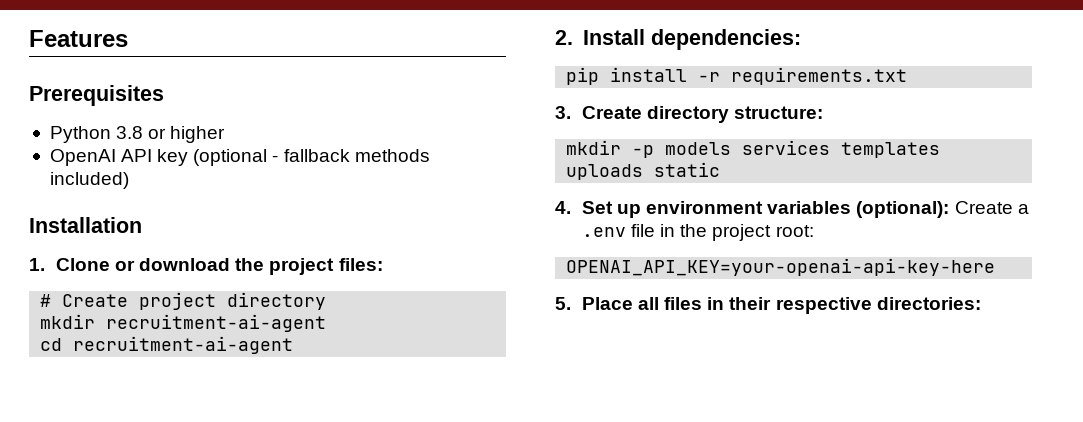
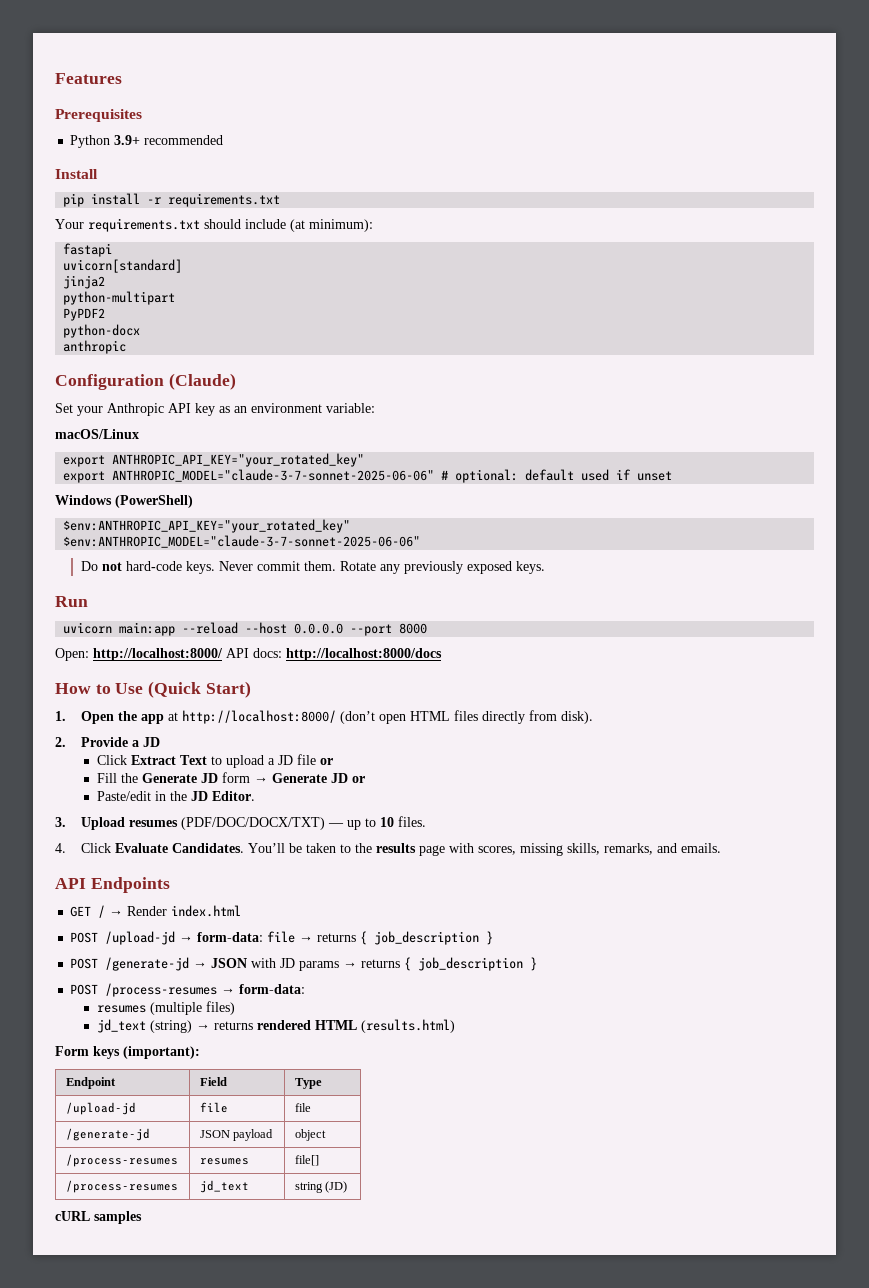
- Python 3.8 or higher
- OpenAI API key (optional - fallback methods included)
- Installation
- 1. Clone or download the project files:
- # Create project directory
- mkdir recruitment-ai-agent
- cd recruitment-ai-agent
- 2. Install dependencies:
+ Python 3.9+ recommended
+ Install
- 3. Create directory structure:
- mkdir -p models services templates uploads static
- 4. Set up environment variables (optional): Create a .env file in the project root:
- OPENAI_API_KEY=your-openai-api-key-here
- 5. Place all files in their respective directories:
+ Your requirements.txt should include (at minimum):
+ fastapi
+ uvicorn[standard]
+ jinja2
+ python-multipart
+ PyPDF2
+ python-docx
+ anthropic
+ Configuration (Claude)
+ Set your Anthropic API key as an environment variable:
+ macOS/Linux
+ export ANTHROPIC_API_KEY="your_rotated_key"
+ export ANTHROPIC_MODEL="claude-3-7-sonnet-2025-06-06" # optional: default used if unset
+ Windows (PowerShell)
+ $env:ANTHROPIC_API_KEY="your_rotated_key"
+ $env:ANTHROPIC_MODEL="claude-3-7-sonnet-2025-06-06"
+ Do not hard-code keys. Never commit them. Rotate any previously exposed keys.
+ Run
+ uvicorn main:app --reload --host 0.0.0.0 --port 8000
+ Open: http://localhost:8000/ API docs: http://localhost:8000/docs
+ How to Use (Quick Start)
+ 1. Open the app at http://localhost:8000/ (don’t open HTML files directly from disk).
+ 2. Provide a JD
+ Click Extract Text to upload a JD file or
+ Fill the Generate JD form → Generate JD or
+ Paste/edit in the JD Editor.
+ 3. Upload resumes (PDF/DOC/DOCX/TXT) — up to 10 files.
+ 4. Click Evaluate Candidates. You’ll be taken to the results page with scores, missing skills, remarks, and emails.
+ API Endpoints
+ GET / → Render index.html
+ POST /upload-jd → form-data: file → returns { job_description }
+ POST /generate-jd → JSON with JD params → returns { job_description }
+ POST /process-resumes → form-data:
+ resumes (multiple files)
+ jd_text (string) → returns rendered HTML (results.html)
+ Form keys (important):
+ Endpoint | Field | Type
+ /upload-jd | file | file
+ /generate-jd | JSON payload | object
+ /process-resumes | resumes | file[]
+ /process-resumes | jd_text | string (JD)
+ cURL samples

